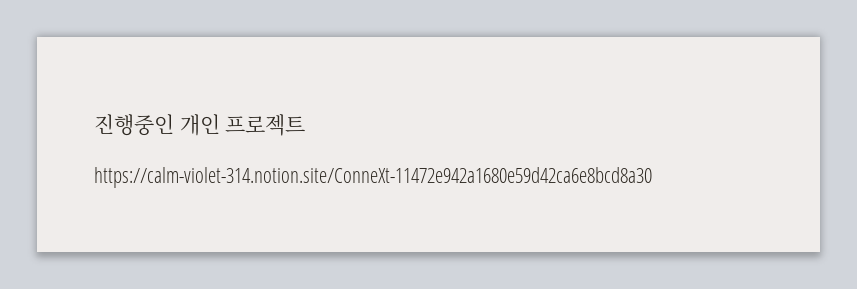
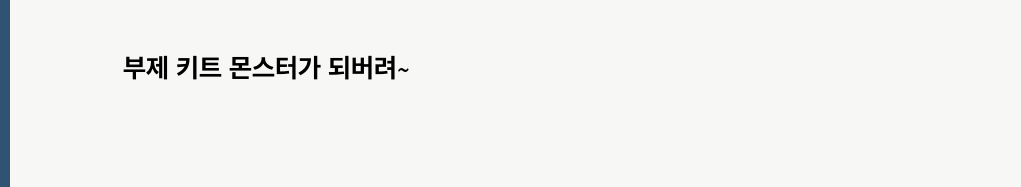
- 진행중인 개인 프로젝트
- https://calm-violet-314.notion.site/ConneXt-11472e942a1680e59d42ca6e8bcd8a30
+ 부제 키트 몬스터가 되버려~

